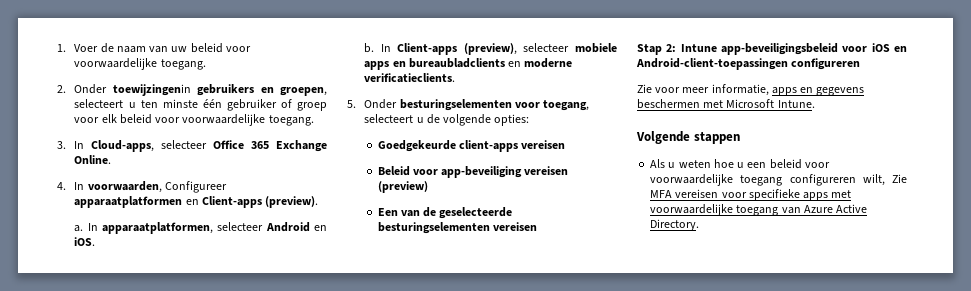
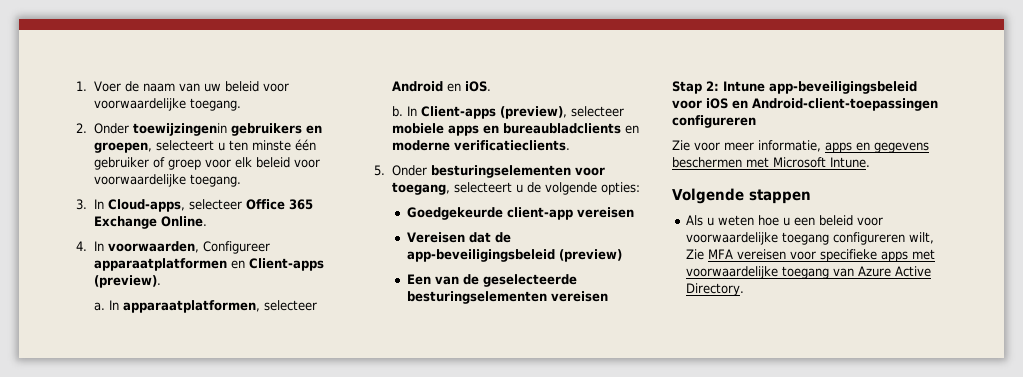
- Goedgekeurde client-apps vereisen
- Beleid voor app-beveiliging vereisen (preview)
+ Goedgekeurde client-app vereisen
+ Vereisen dat de app-beveiligingsbeleid (preview)

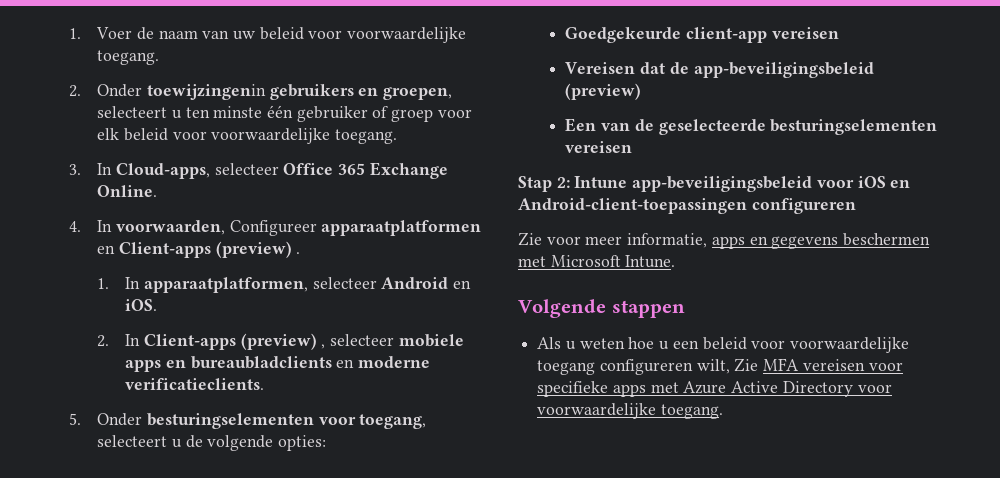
- 4. In voorwaarden, Configureer apparaatplatformen en Client-apps (preview).
- a. In apparaatplatformen, selecteer Android en iOS.
+ 4. In voorwaarden, Configureer apparaatplatformen en Client-apps (preview) .
+ 1. In apparaatplatformen, selecteer Android en iOS.
- b. In Client-apps (preview), selecteer mobiele apps en bureaubladclients en moderne verificatieclients.
+ 2. In Client-apps (preview) , selecteer mobiele apps en bureaubladclients en moderne verificatieclients.
- Als u weten hoe u een beleid voor voorwaardelijke toegang configureren wilt, Zie MFA vereisen voor specifieke apps met voorwaardelijke toegang van Azure Active Directory.
+ Als u weten hoe u een beleid voor voorwaardelijke toegang configureren wilt, Zie MFA vereisen voor specifieke apps met Azure Active Directory voor voorwaardelijke toegang.

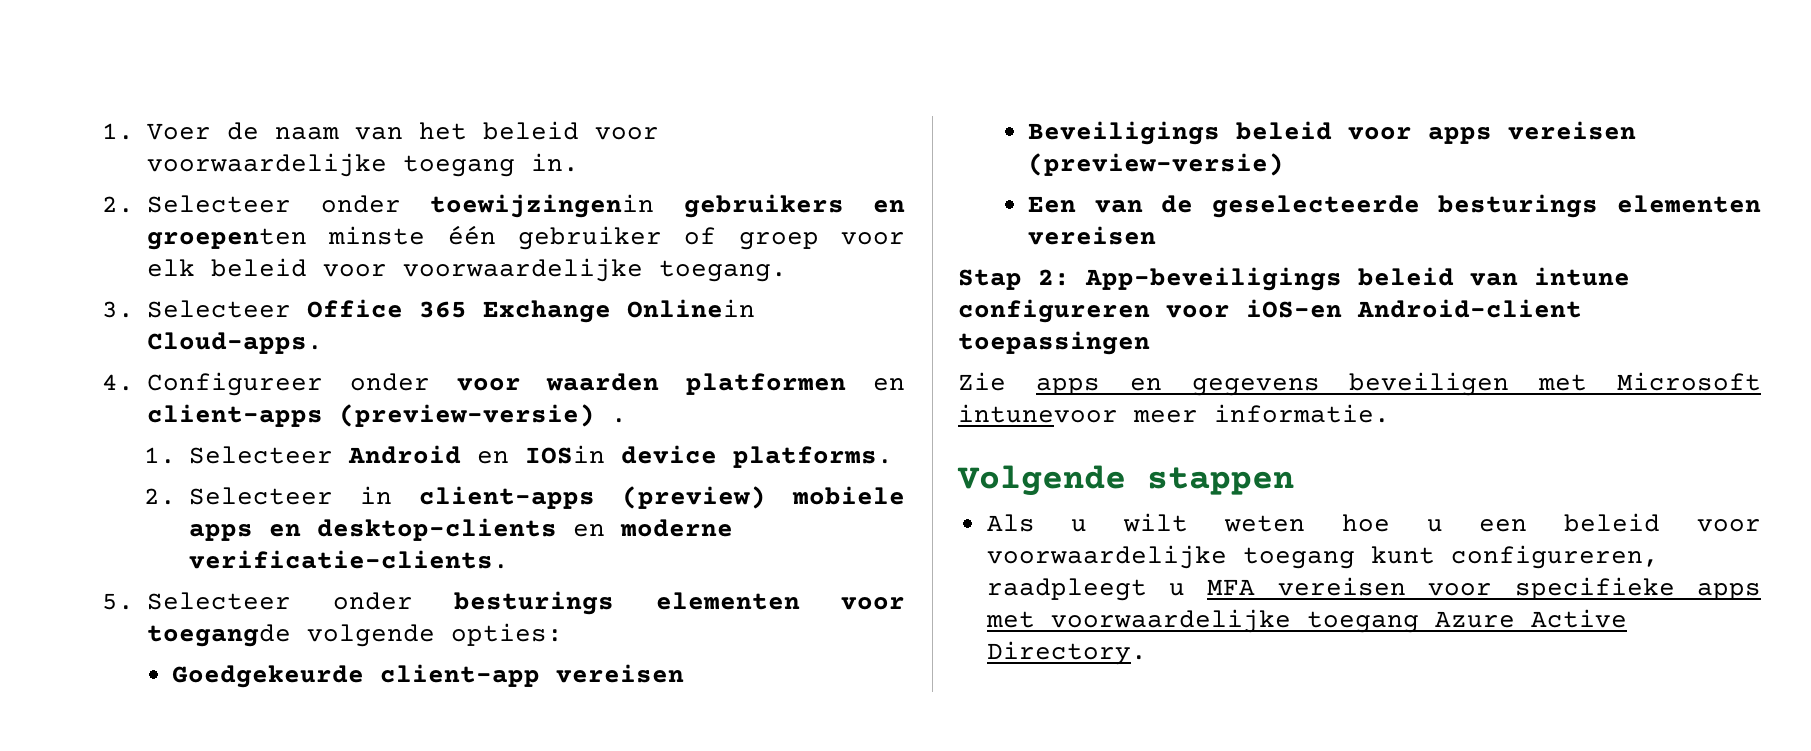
- 1. Voer de naam van uw beleid voor voorwaardelijke toegang.
- 2. Onder toewijzingenin gebruikers en groepen, selecteert u ten minste één gebruiker of groep voor elk beleid voor voorwaardelijke toegang.
+ 1. Voer de naam van het beleid voor voorwaardelijke toegang in.
+ 2. Selecteer onder toewijzingenin gebruikers en groepenten minste één gebruiker of groep voor elk beleid voor voorwaardelijke toegang.
- 3. In Cloud-apps, selecteer Office 365 Exchange Online.
+ 3. Selecteer Office 365 Exchange Onlinein Cloud-apps.
- 4. In voorwaarden, Configureer apparaatplatformen en Client-apps (preview) .
- 1. In apparaatplatformen, selecteer Android en iOS.
- 2. In Client-apps (preview) , selecteer mobiele apps en bureaubladclients en moderne verificatieclients.
+ 4. Configureer onder voor waarden platformen en client-apps (preview-versie) .
+ 1. Selecteer Android en IOSin device platforms.
+ 2. Selecteer in client-apps (preview) mobiele apps en desktop-clients en moderne verificatie-clients.
- 5. Onder besturingselementen voor toegang, selecteert u de volgende opties:
+ 5. Selecteer onder besturings elementen voor toegangde volgende opties:
- Vereisen dat de app-beveiligingsbeleid (preview)
+ Beveiligings beleid voor apps vereisen (preview-versie)
- Een van de geselecteerde besturingselementen vereisen
+ Een van de geselecteerde besturings elementen vereisen
- Stap 2: Intune app-beveiligingsbeleid voor iOS en Android-client-toepassingen configureren
- Zie voor meer informatie, apps en gegevens beschermen met Microsoft Intune.
+ Stap 2: App-beveiligings beleid van intune configureren voor iOS-en Android-client toepassingen
+ Zie apps en gegevens beveiligen met Microsoft intunevoor meer informatie.
- Als u weten hoe u een beleid voor voorwaardelijke toegang configureren wilt, Zie MFA vereisen voor specifieke apps met Azure Active Directory voor voorwaardelijke toegang.
+ Als u wilt weten hoe u een beleid voor voorwaardelijke toegang kunt configureren, raadpleegt u MFA vereisen voor specifieke apps met voorwaardelijke toegang Azure Active Directory.

